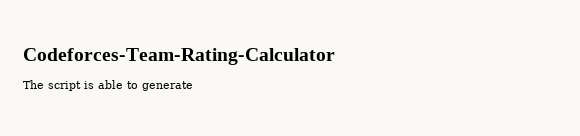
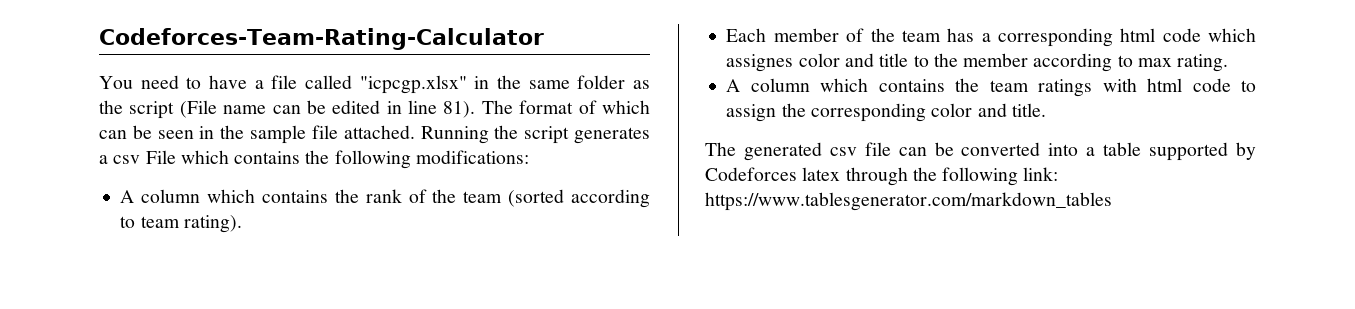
- The script is able to generate
+ You need to have a file called "icpcgp.xlsx" in the same folder as the script (File name can be edited in line 81). The format of which can be seen in the sample file attached. Running the script generates a csv File which contains the following modifications:
+ A column which contains the rank of the team (sorted according to team rating).
+ Each member of the team has a corresponding html code which assignes color and title to the member according to max rating.
+ A column which contains the team ratings with html code to assign the corresponding color and title.
+ The generated csv file can be converted into a table supported by Codeforces latex through the following link: https://www.tablesgenerator.com/markdown_tables

